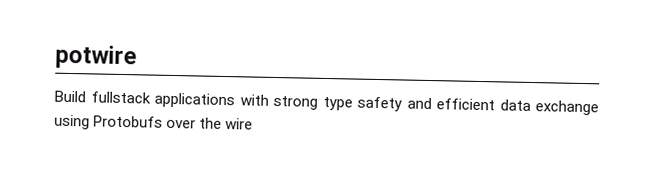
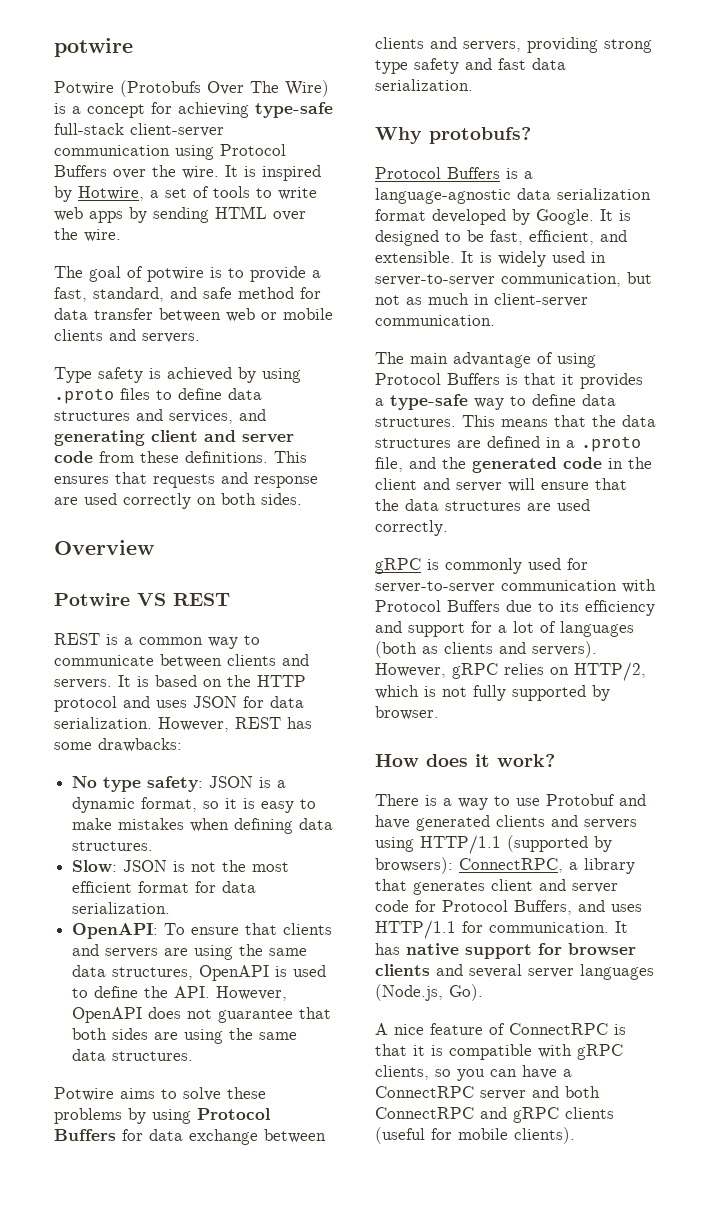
- Build fullstack applications with strong type safety and efficient data exchange using Protobufs over the wire
+ Potwire (Protobufs Over The Wire) is a concept for achieving type-safe full-stack client-server communication using Protocol Buffers over the wire. It is inspired by Hotwire, a set of tools to write web apps by sending HTML over the wire.
+ The goal of potwire is to provide a fast, standard, and safe method for data transfer between web or mobile clients and servers.
+ Type safety is achieved by using .proto files to define data structures and services, and generating client and server code from these definitions. This ensures that requests and response are used correctly on both sides.
+ Overview
+ Potwire VS REST
+ REST is a common way to communicate between clients and servers. It is based on the HTTP protocol and uses JSON for data serialization. However, REST has some drawbacks:
+ No type safety: JSON is a dynamic format, so it is easy to make mistakes when defining data structures.
+ Slow: JSON is not the most efficient format for data serialization.
+ OpenAPI: To ensure that clients and servers are using the same data structures, OpenAPI is used to define the API. However, OpenAPI does not guarantee that both sides are using the same data structures.
+ Potwire aims to solve these problems by using Protocol Buffers for data exchange between clients and servers, providing strong type safety and fast data serialization.
+ Why protobufs?
+ Protocol Buffers is a language-agnostic data serialization format developed by Google. It is designed to be fast, efficient, and extensible. It is widely used in server-to-server communication, but not as much in client-server communication.
+ The main advantage of using Protocol Buffers is that it provides a type-safe way to define data structures. This means that the data structures are defined in a .proto file, and the generated code in the client and server will ensure that the data structures are used correctly.
+ gRPC is commonly used for server-to-server communication with Protocol Buffers due to its efficiency and support for a lot of languages (both as clients and servers). However, gRPC relies on HTTP/2, which is not fully supported by browser.
+ How does it work?
+ There is a way to use Protobuf and have generated clients and servers using HTTP/1.1 (supported by browsers): ConnectRPC, a library that generates client and server code for Protocol Buffers, and uses HTTP/1.1 for communication. It has native support for browser clients and several server languages (Node.js, Go).
+ A nice feature of ConnectRPC is that it is compatible with gRPC clients, so you can have a ConnectRPC server and both ConnectRPC and gRPC clients (useful for mobile clients).

